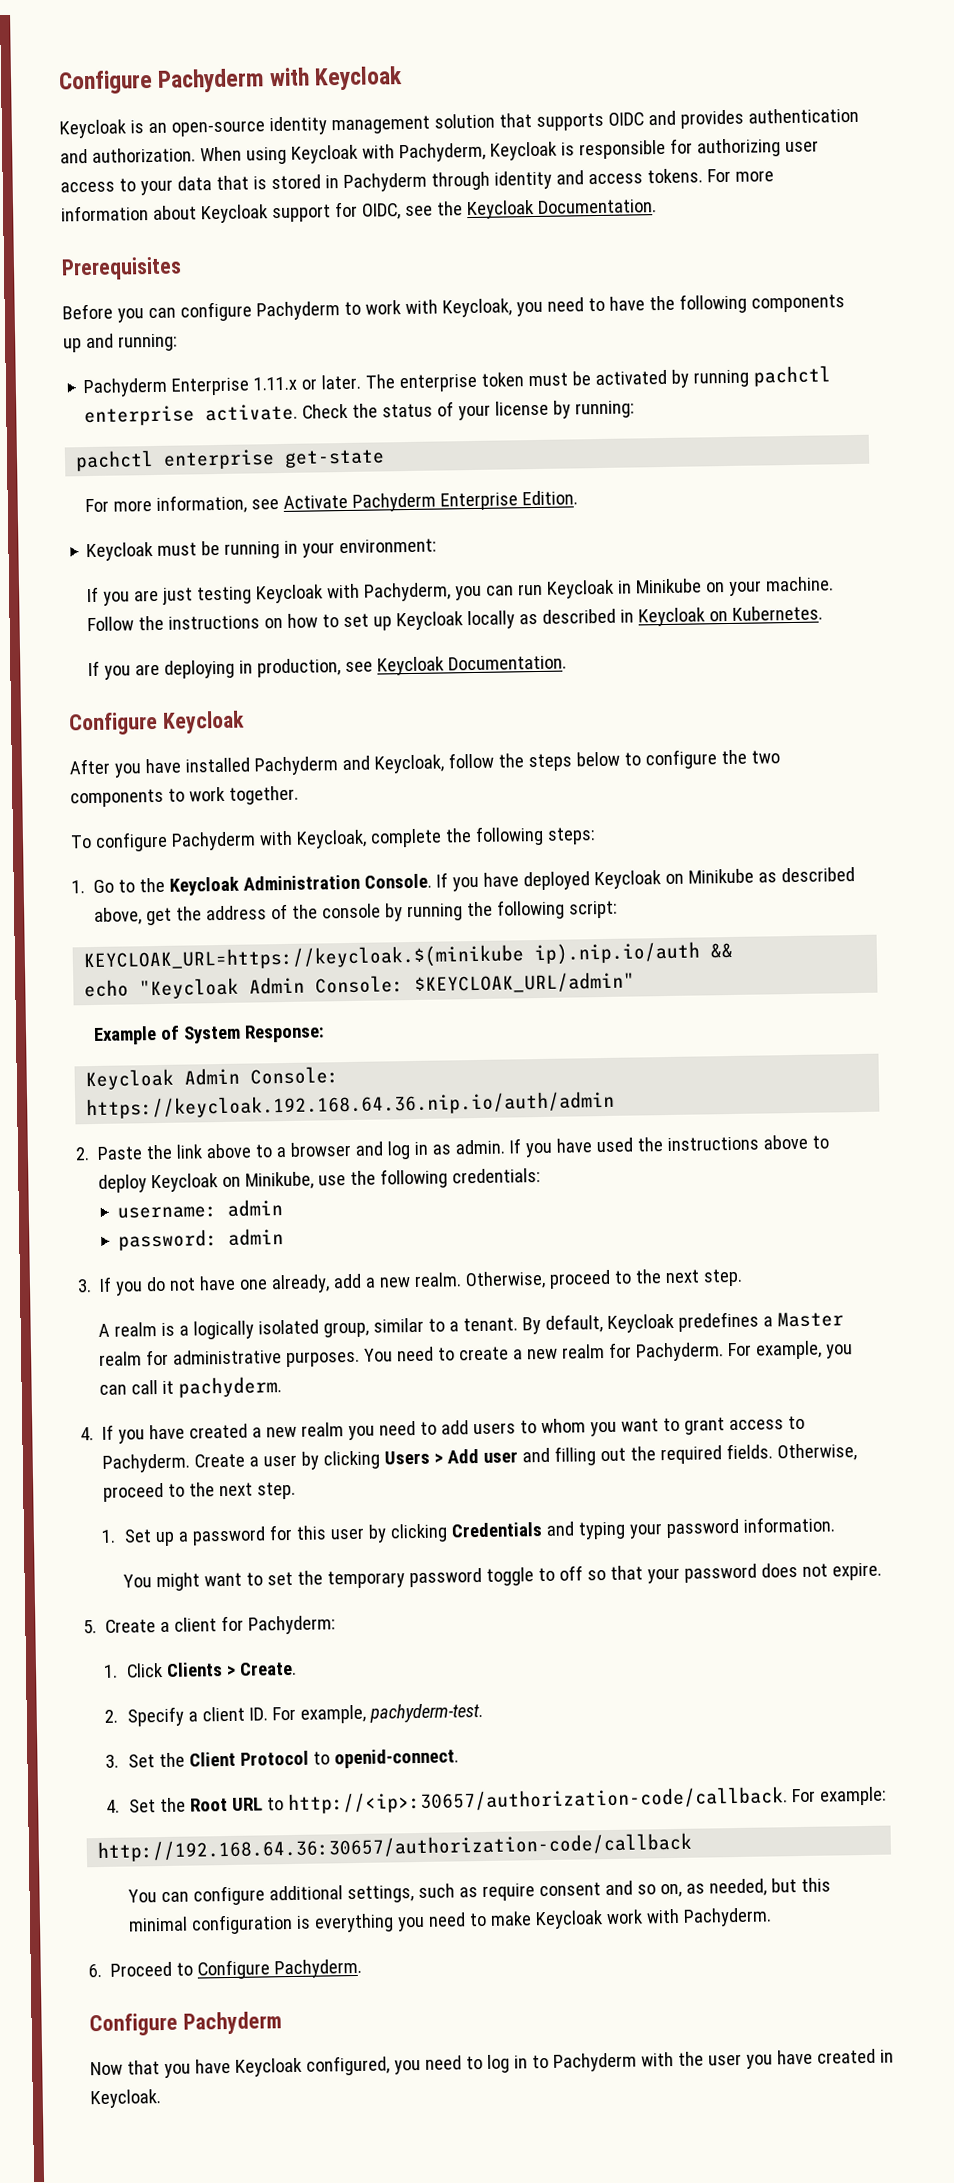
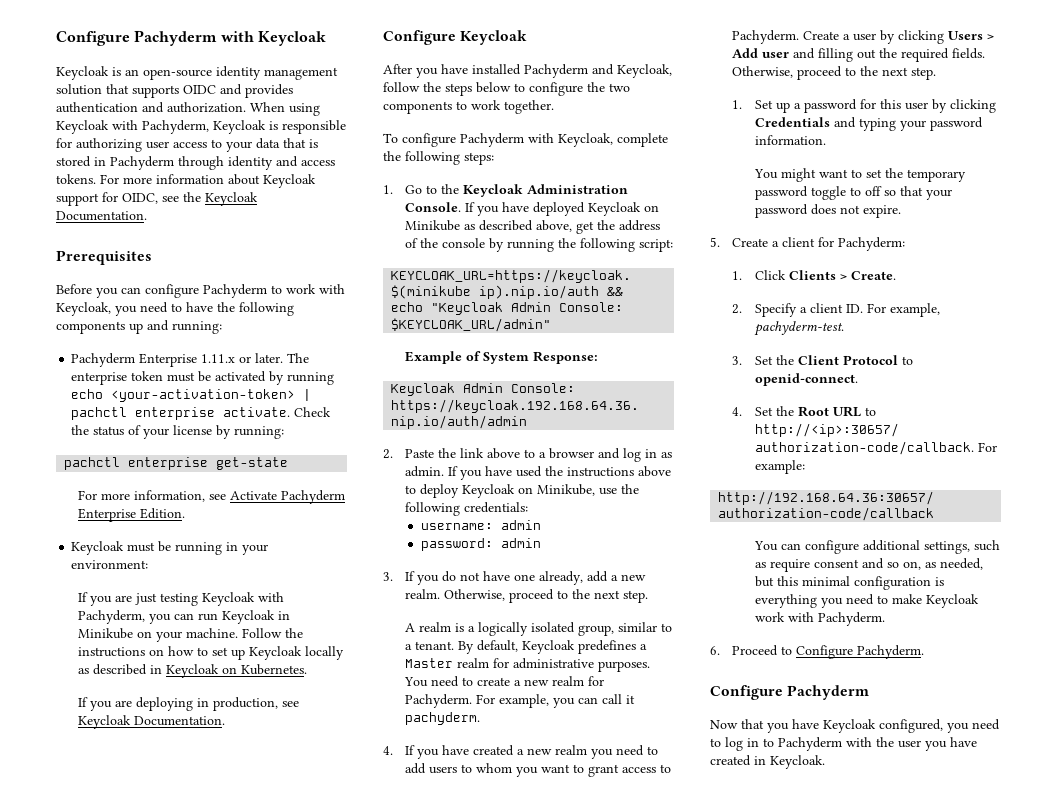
- The enterprise token must be activated by running pachctl enterprise activate.
+ The enterprise token must be activated by running echo <your-activation-token> | pachctl enterprise activate.

